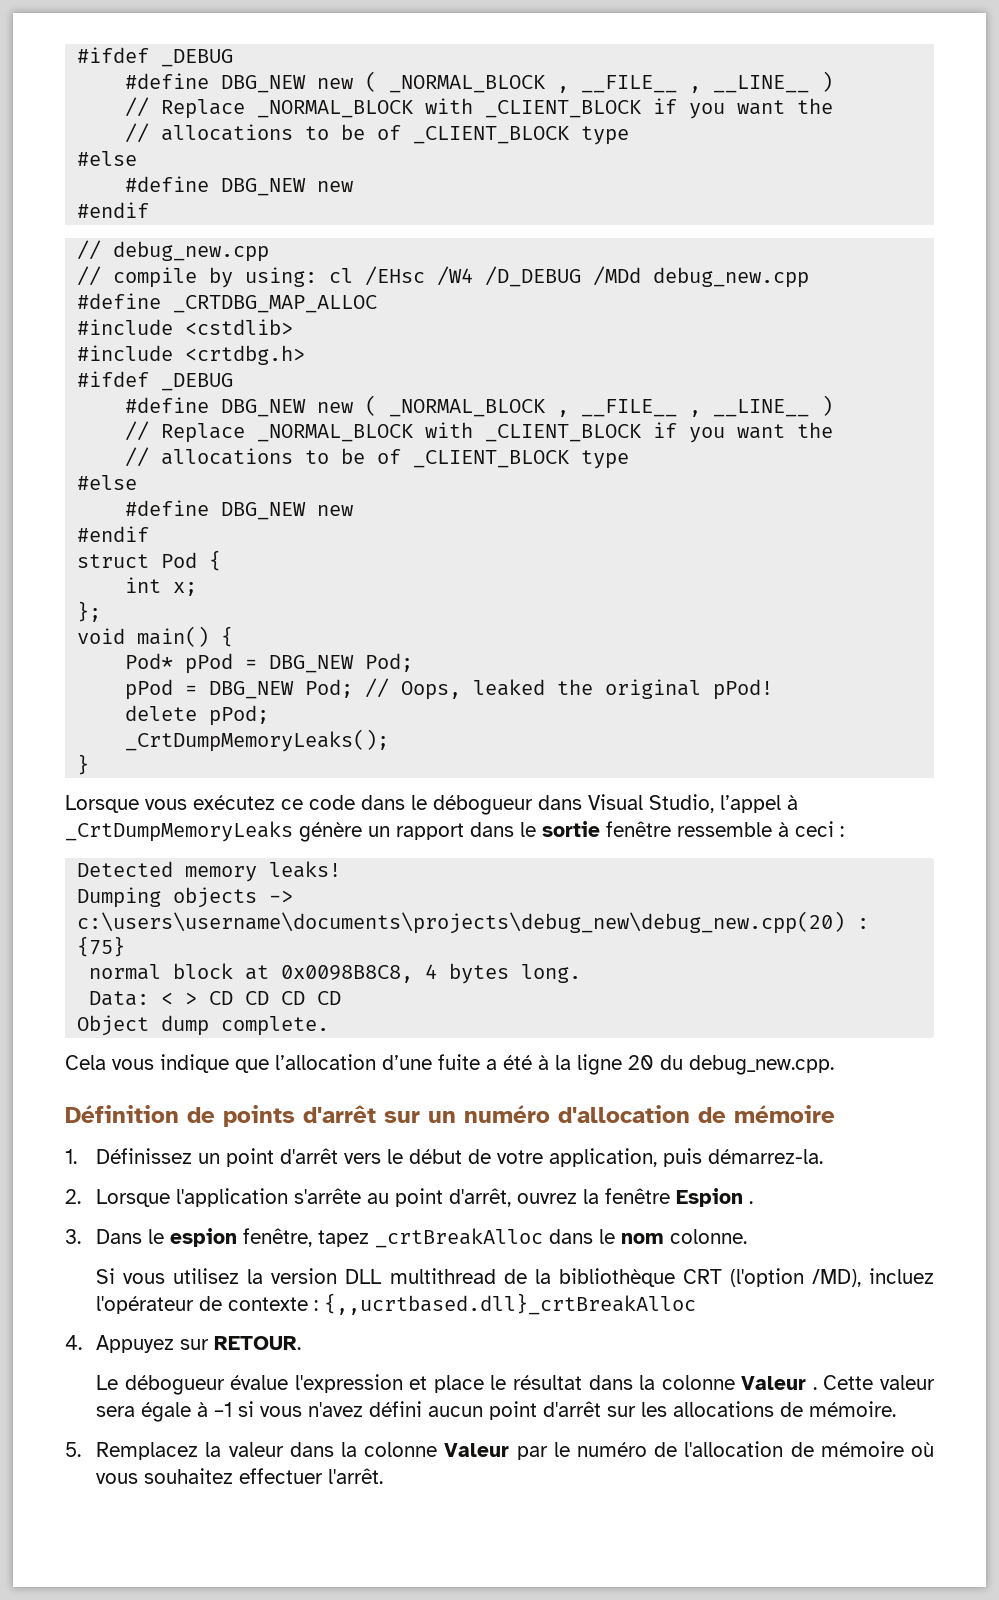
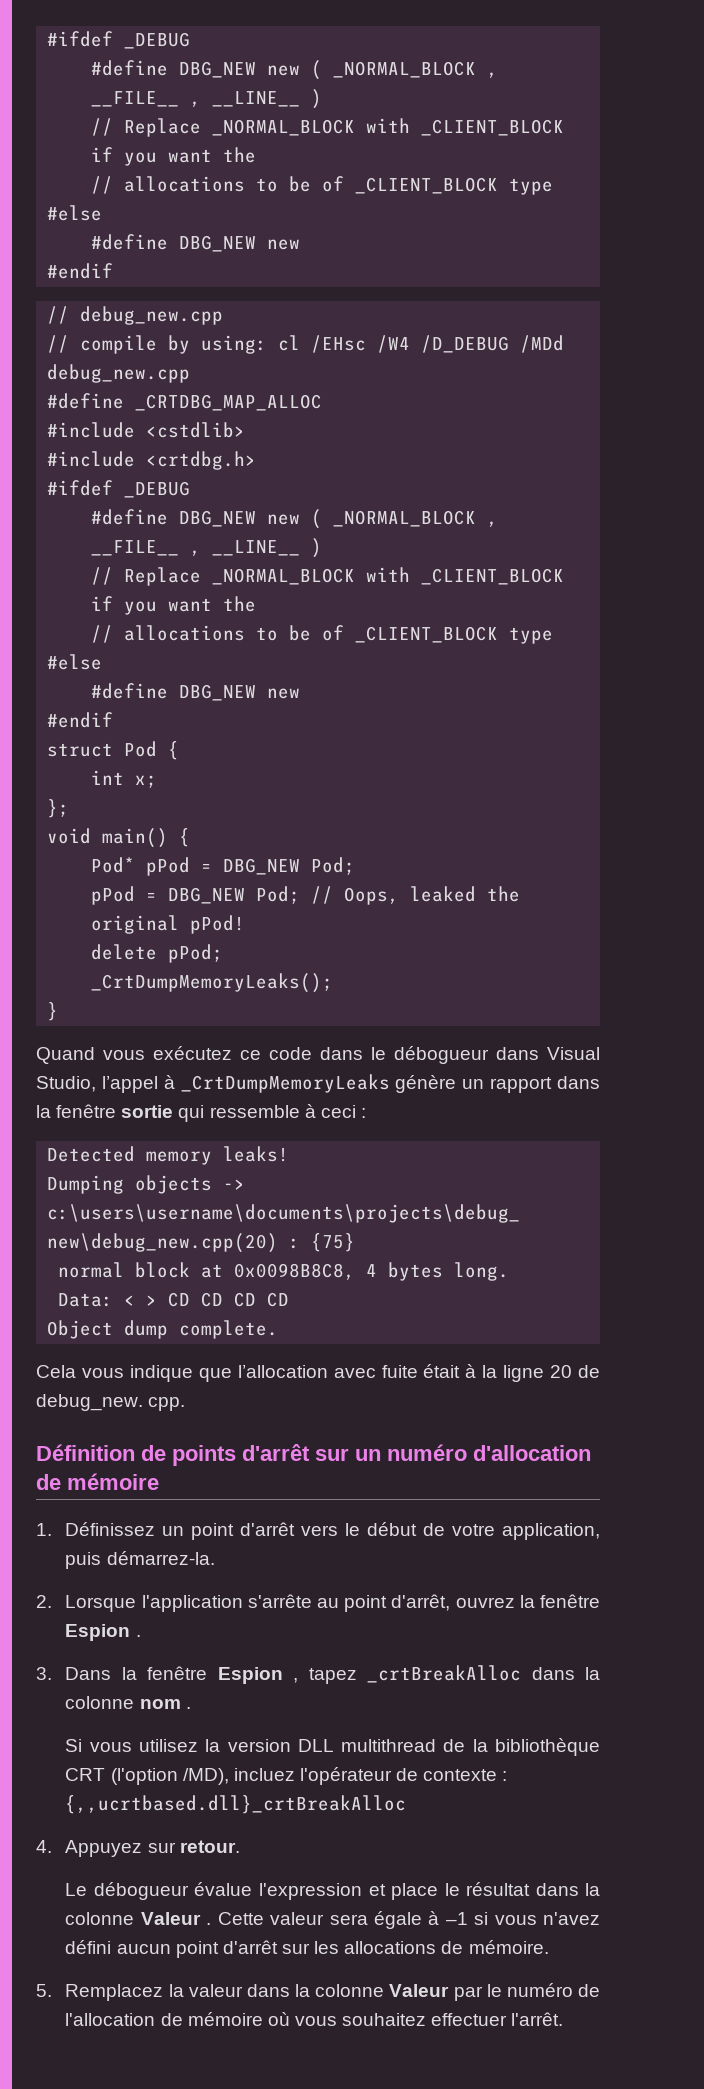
- Lorsque vous exécutez ce code dans le débogueur dans Visual Studio, l’appel à _CrtDumpMemoryLeaks génère un rapport dans le sortie fenêtre ressemble à ceci :
+ Quand vous exécutez ce code dans le débogueur dans Visual Studio, l’appel à _CrtDumpMemoryLeaks génère un rapport dans la fenêtre sortie qui ressemble à ceci :
- Cela vous indique que l’allocation d’une fuite a été à la ligne 20 du debug_new.cpp.
+ Cela vous indique que l’allocation avec fuite était à la ligne 20 de debug_new. cpp.
- 3. Dans le espion fenêtre, tapez _crtBreakAlloc dans le nom colonne.
+ 3. Dans la fenêtre Espion , tapez _crtBreakAlloc dans la colonne nom .
- 4. Appuyez sur RETOUR.
+ 4. Appuyez sur retour.

